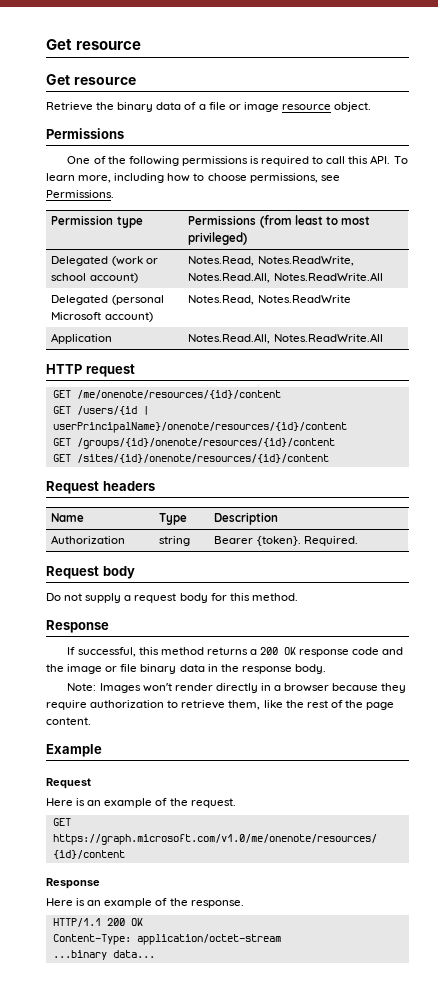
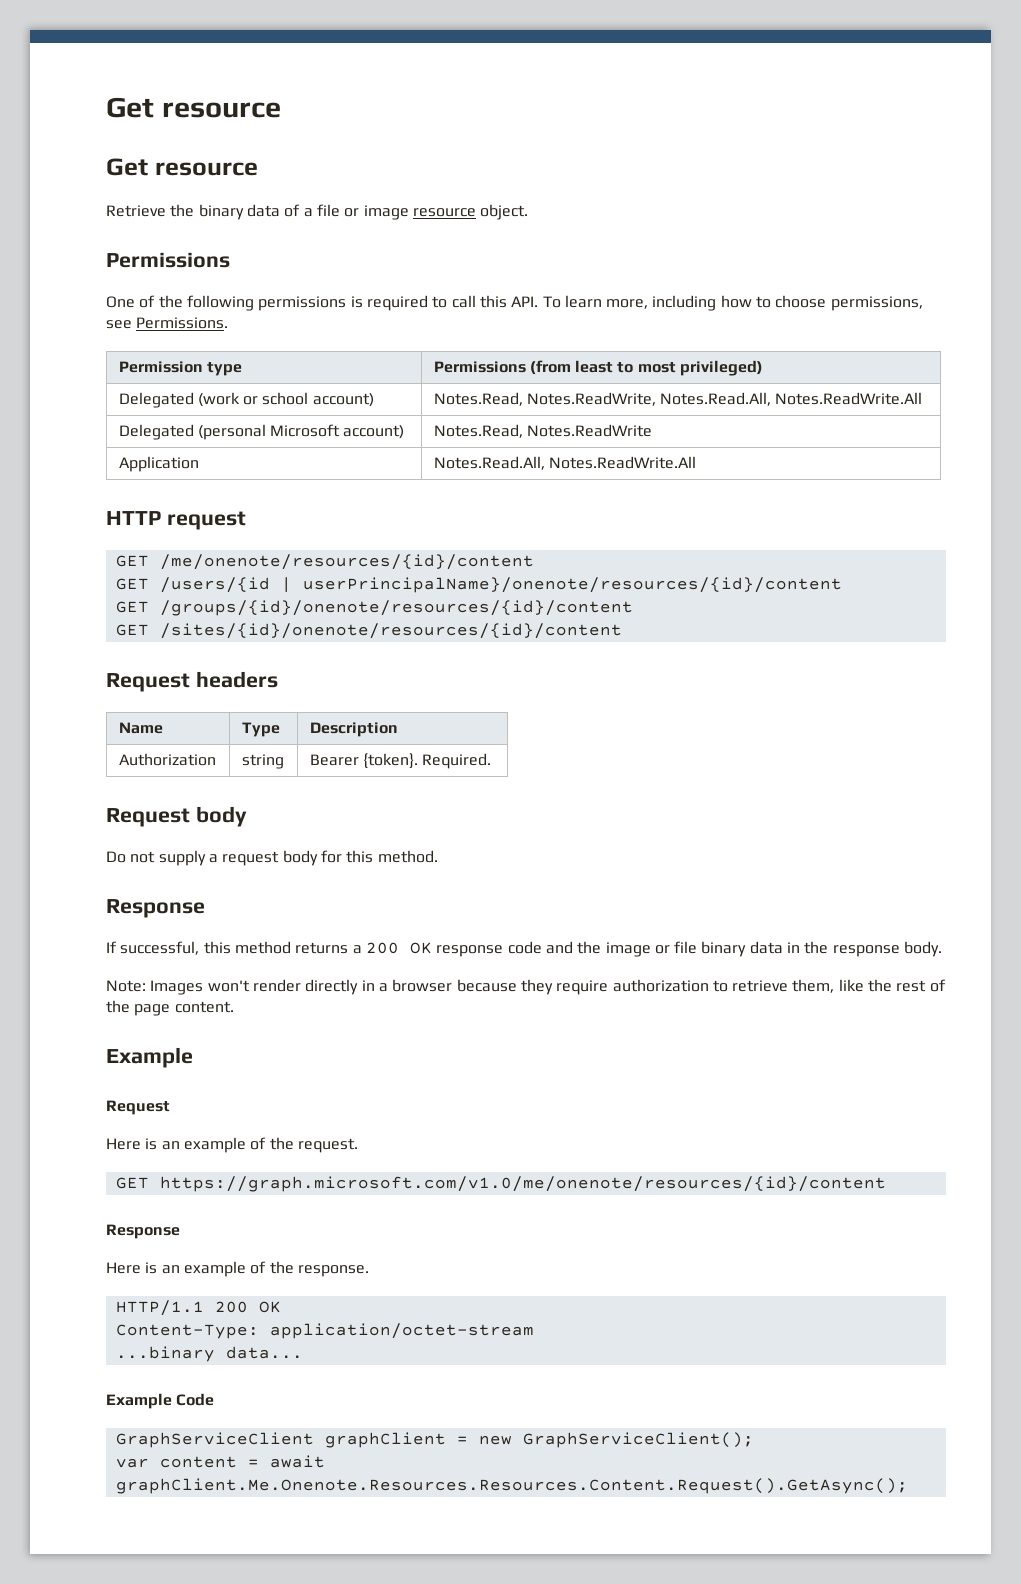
+ Example Code
+ GraphServiceClient graphClient = new GraphServiceClient();
+ var content = await graphClient.Me.Onenote.Resources.Resources.Content.Request().GetAsync();

